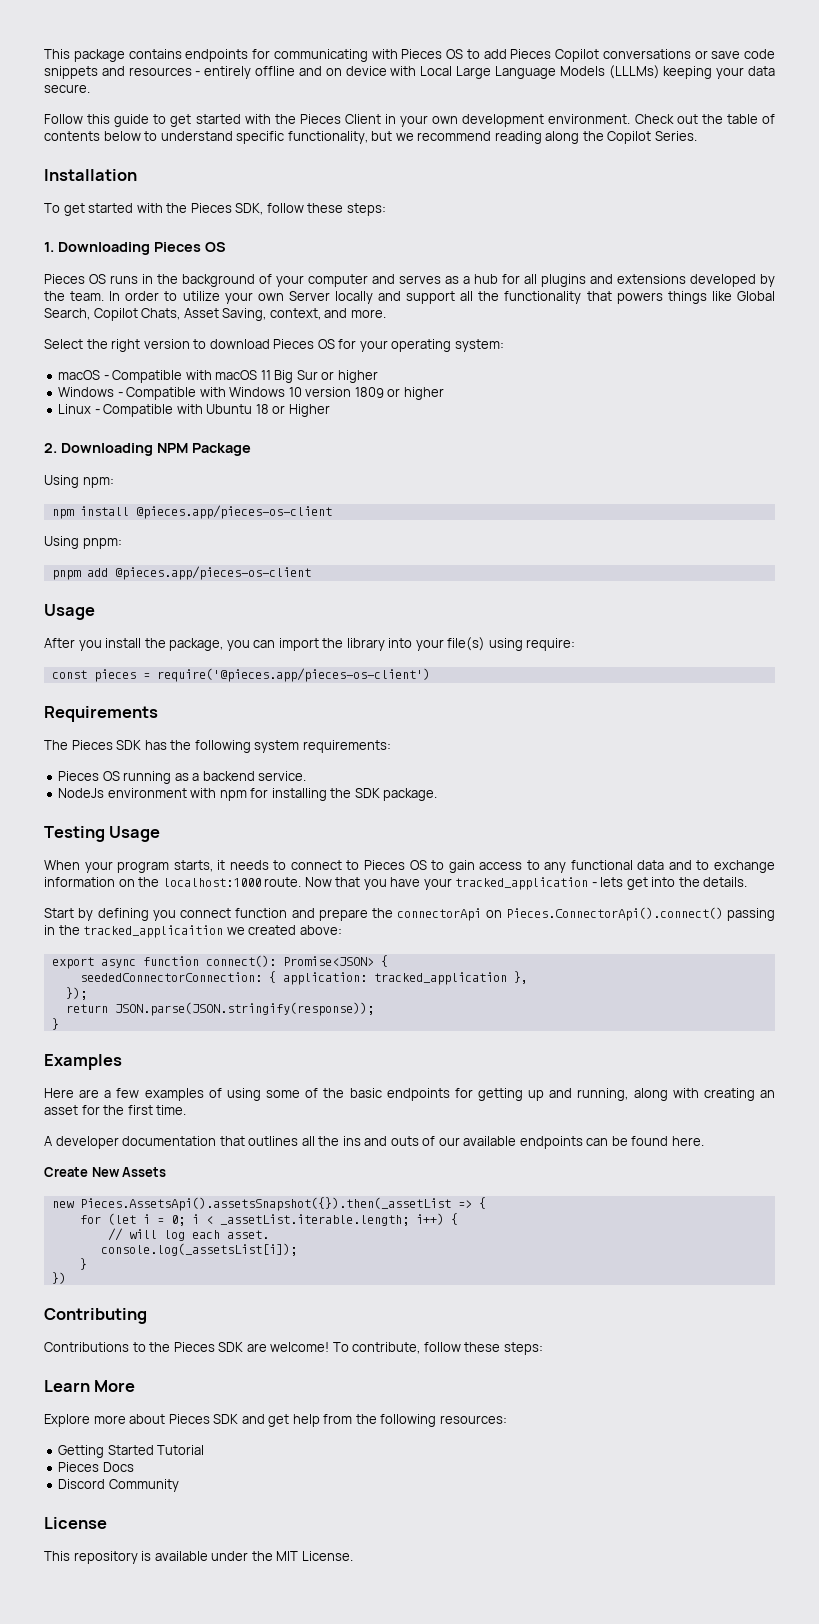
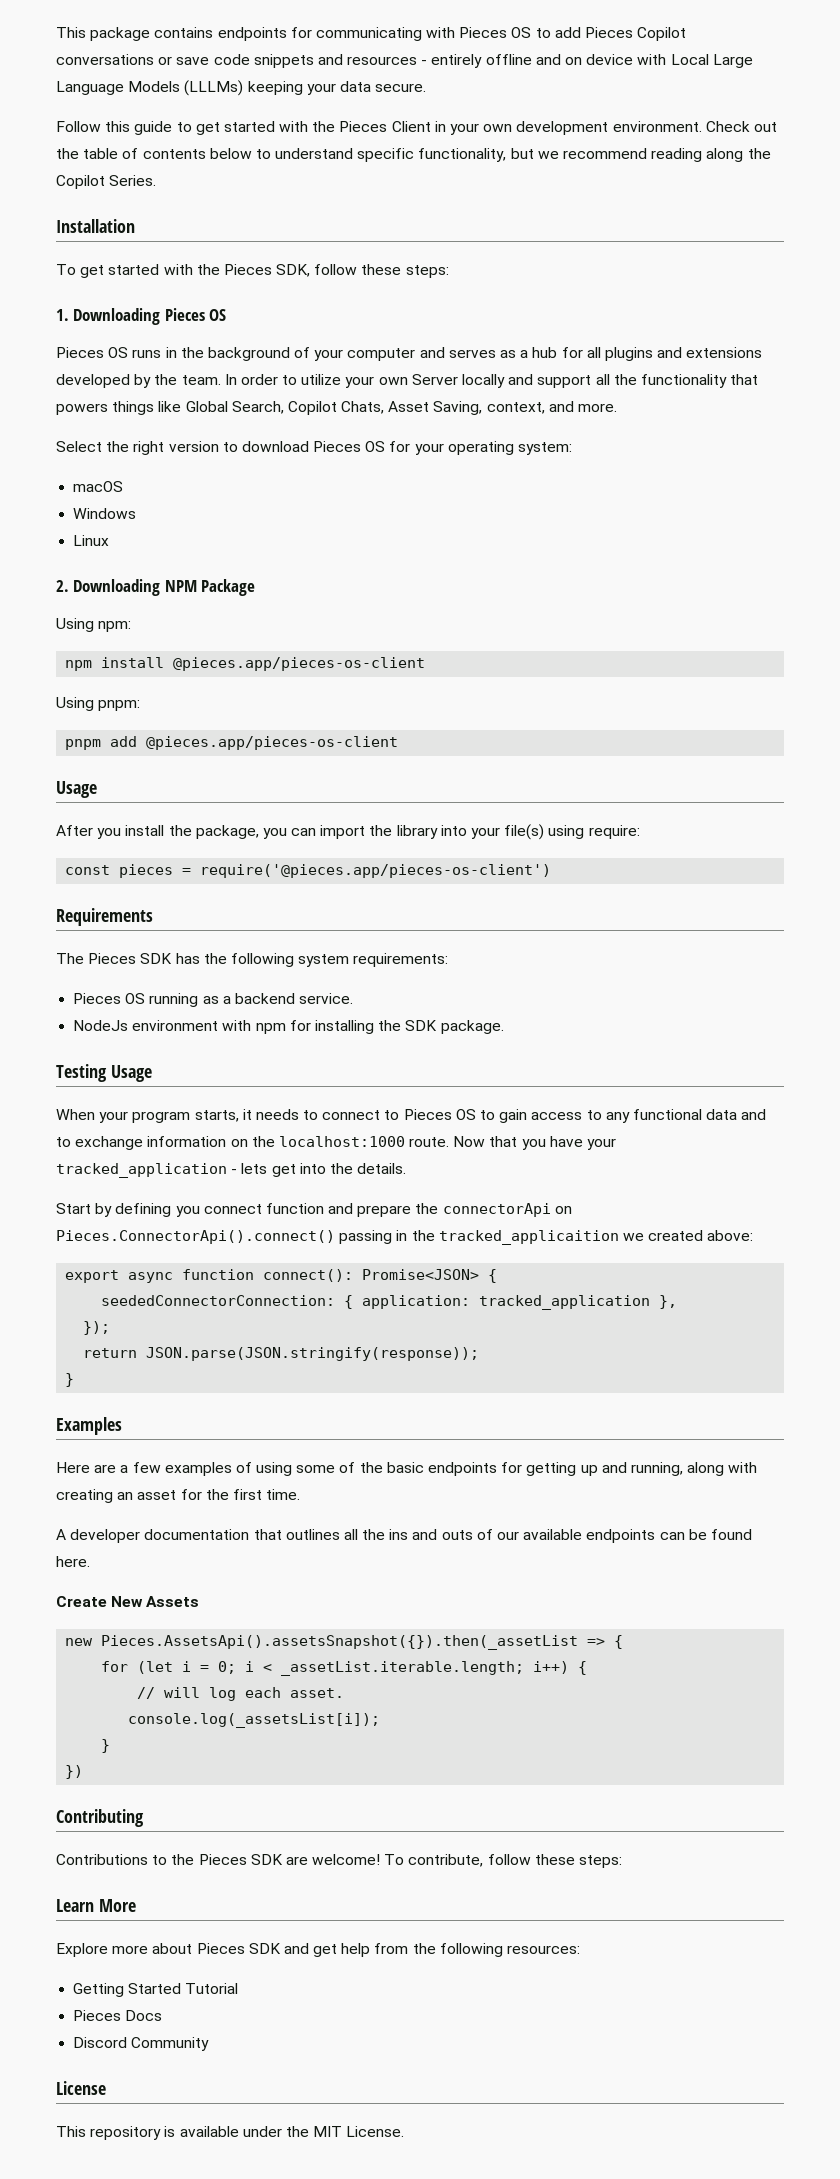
- macOS - Compatible with macOS 11 Big Sur or higher
- Windows - Compatible with Windows 10 version 1809 or higher
- Linux - Compatible with Ubuntu 18 or Higher
+ macOS
+ Windows
+ Linux

